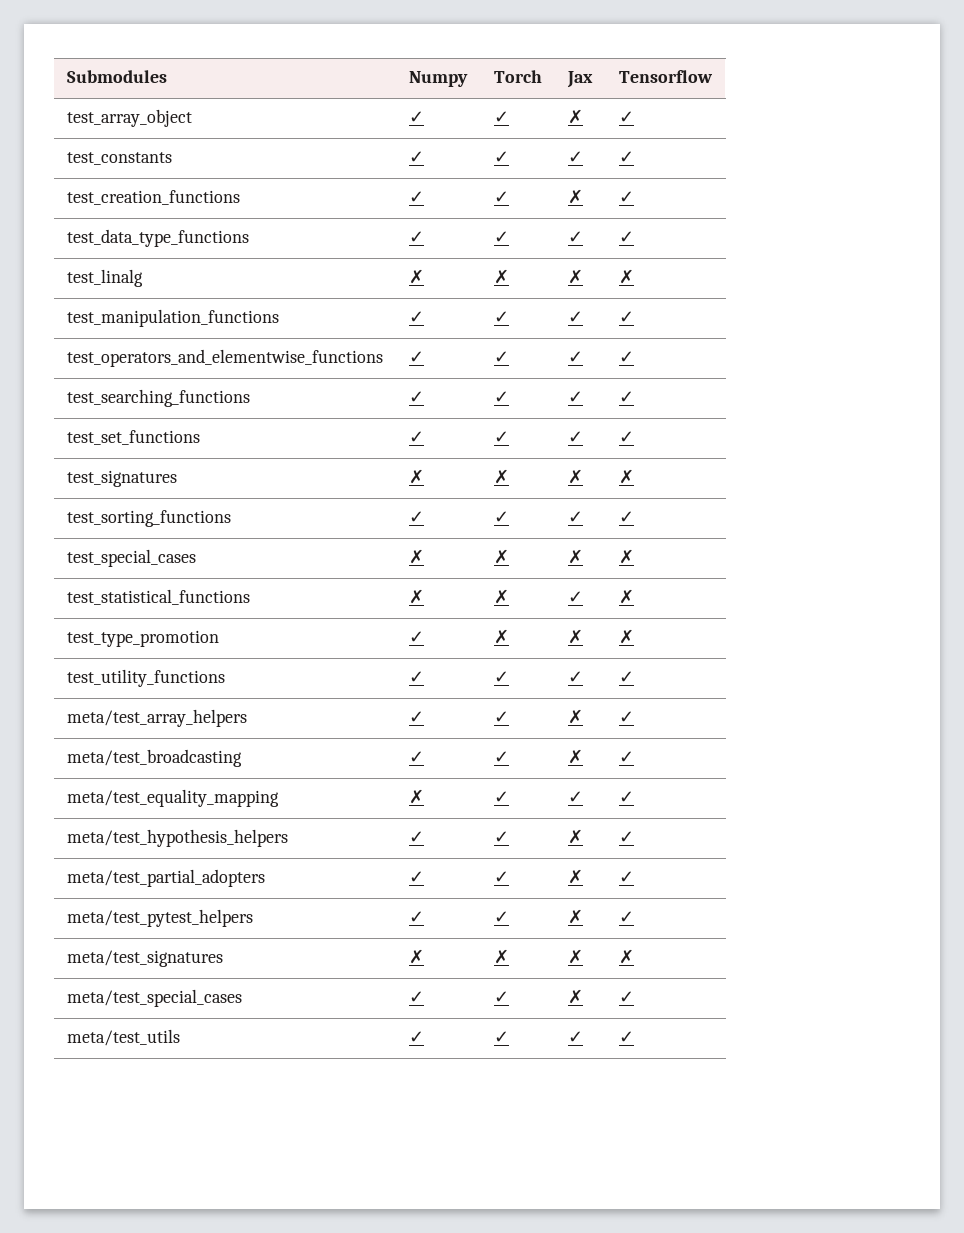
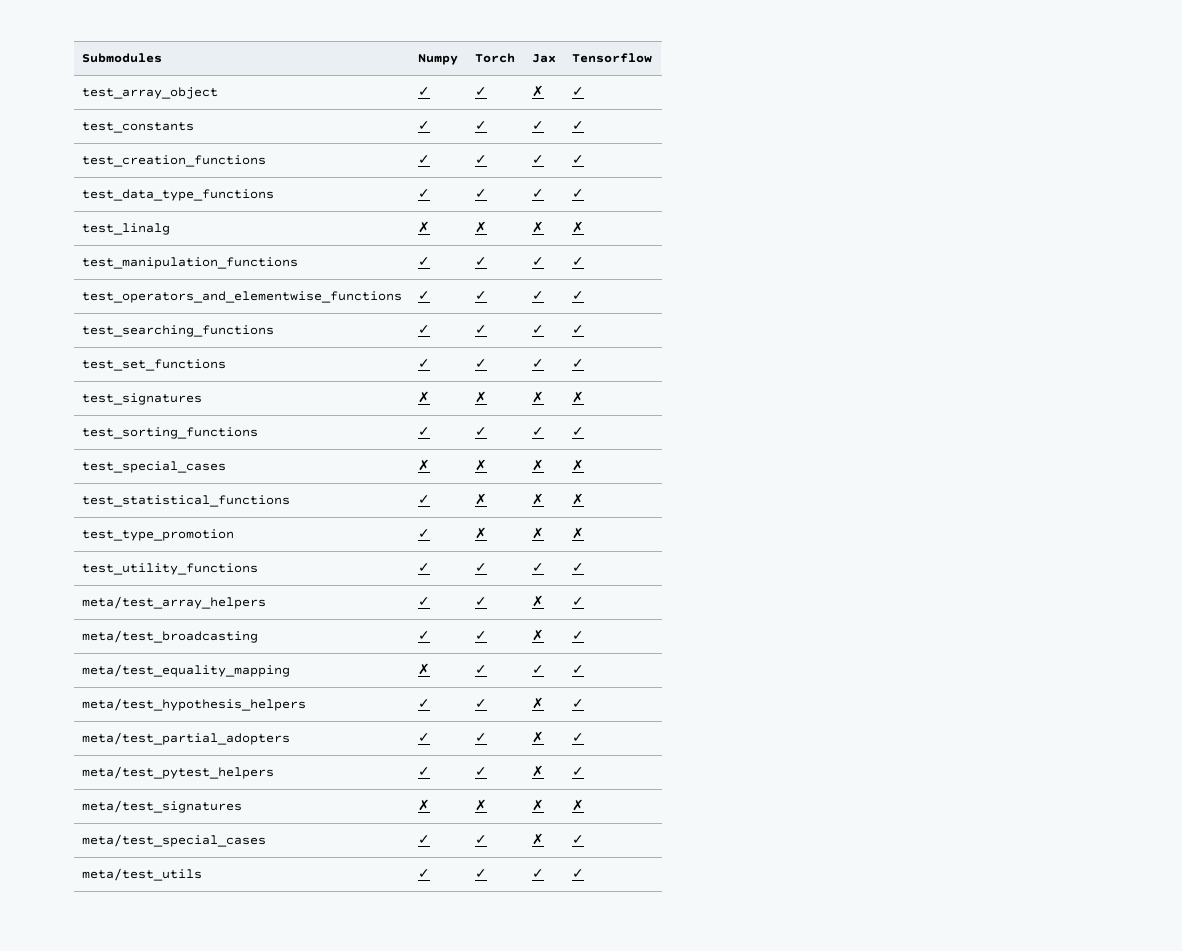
- test_creation_functions | ✓ | ✓ | ✗ | ✓
+ test_creation_functions | ✓ | ✓ | ✓ | ✓
- test_statistical_functions | ✗ | ✗ | ✓ | ✗
+ test_statistical_functions | ✓ | ✗ | ✗ | ✗

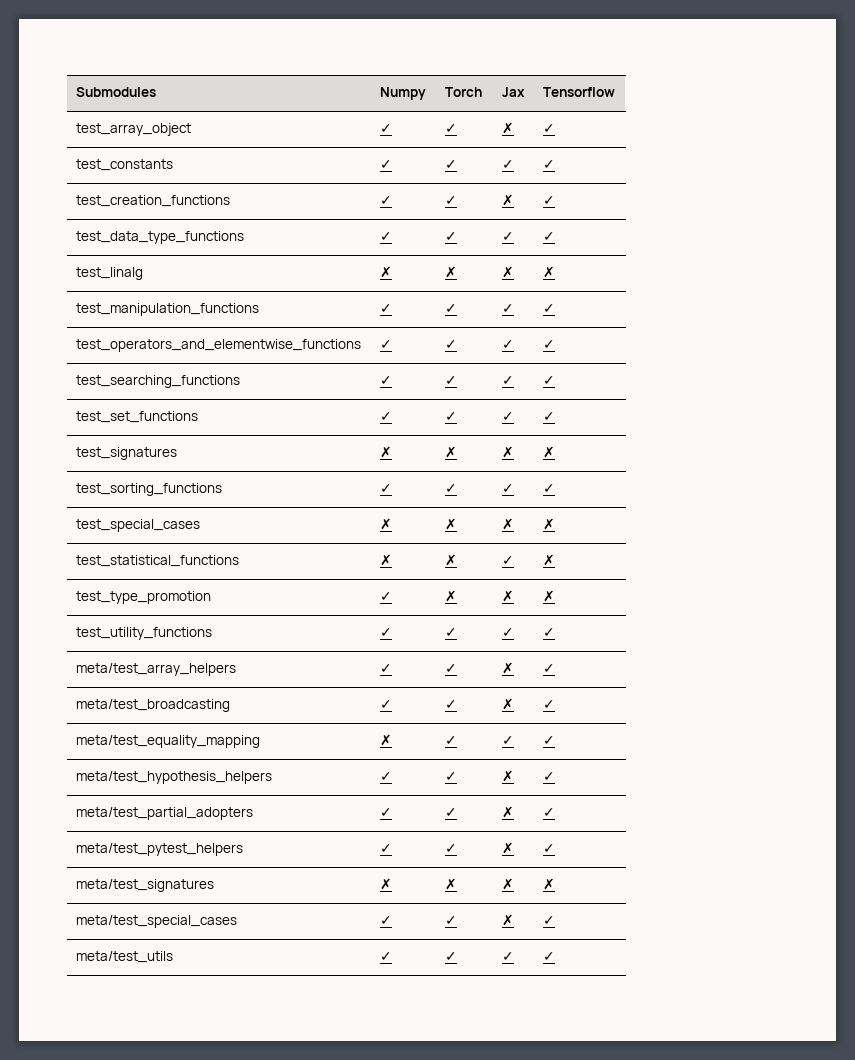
- test_creation_functions | ✓ | ✓ | ✓ | ✓
+ test_creation_functions | ✓ | ✓ | ✗ | ✓
- test_statistical_functions | ✓ | ✗ | ✗ | ✗
+ test_statistical_functions | ✗ | ✗ | ✓ | ✗

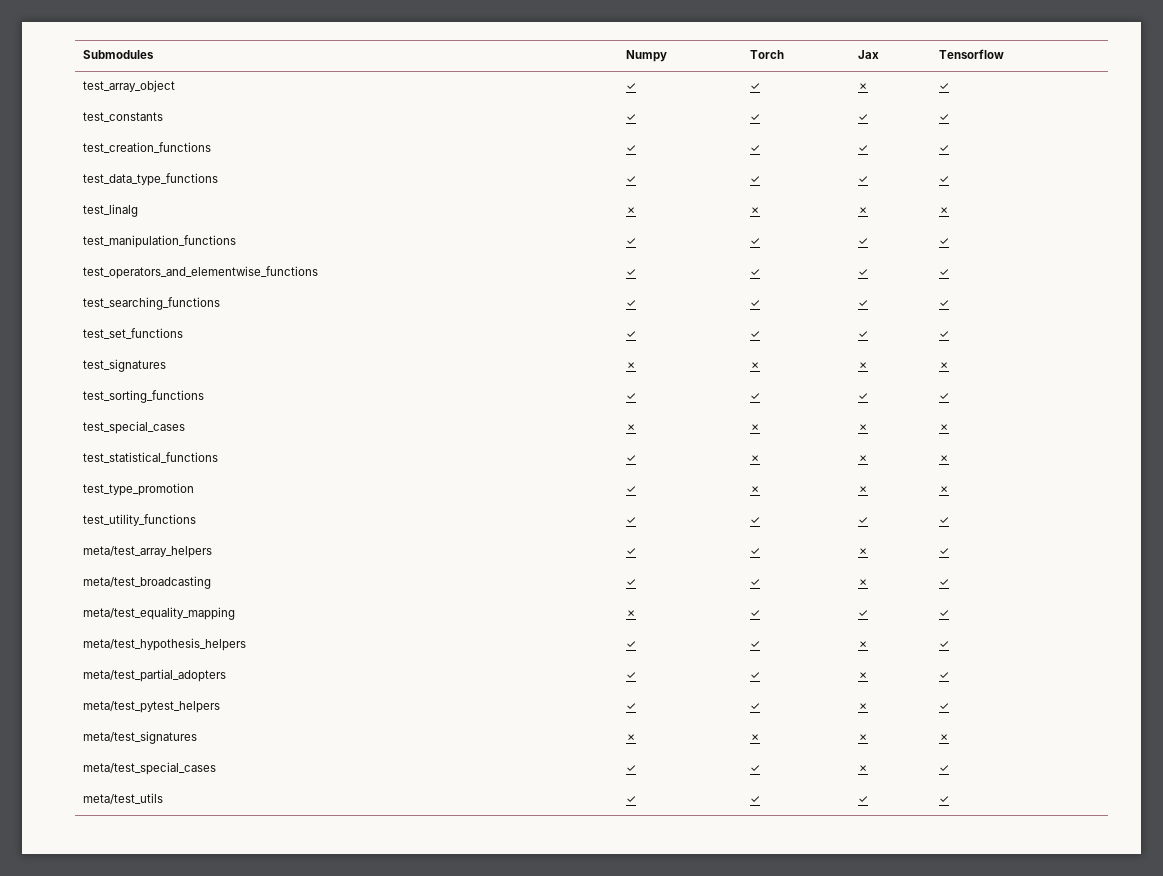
- test_creation_functions | ✓ | ✓ | ✗ | ✓
+ test_creation_functions | ✓ | ✓ | ✓ | ✓
- test_statistical_functions | ✗ | ✗ | ✓ | ✗
+ test_statistical_functions | ✓ | ✗ | ✗ | ✗

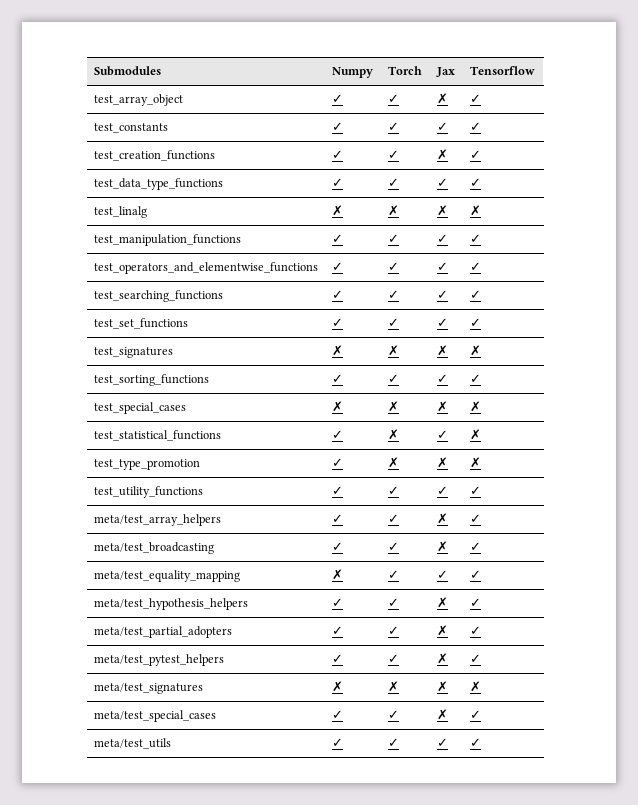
- test_creation_functions | ✓ | ✓ | ✓ | ✓
+ test_creation_functions | ✓ | ✓ | ✗ | ✓
- test_statistical_functions | ✓ | ✗ | ✗ | ✗
+ test_statistical_functions | ✓ | ✗ | ✓ | ✗

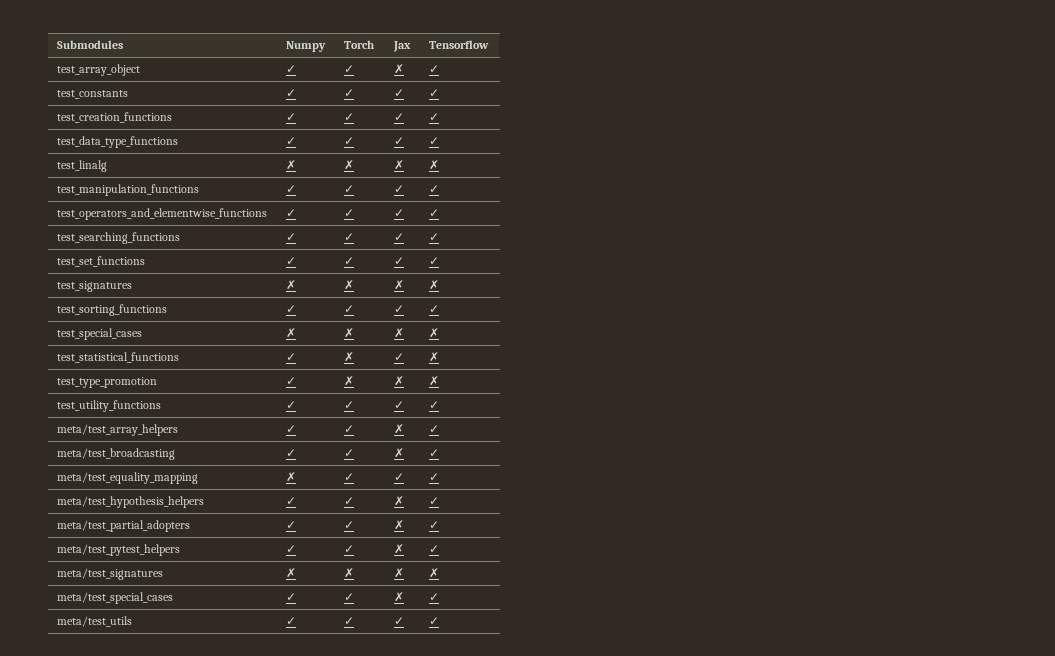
- test_creation_functions | ✓ | ✓ | ✗ | ✓
+ test_creation_functions | ✓ | ✓ | ✓ | ✓

